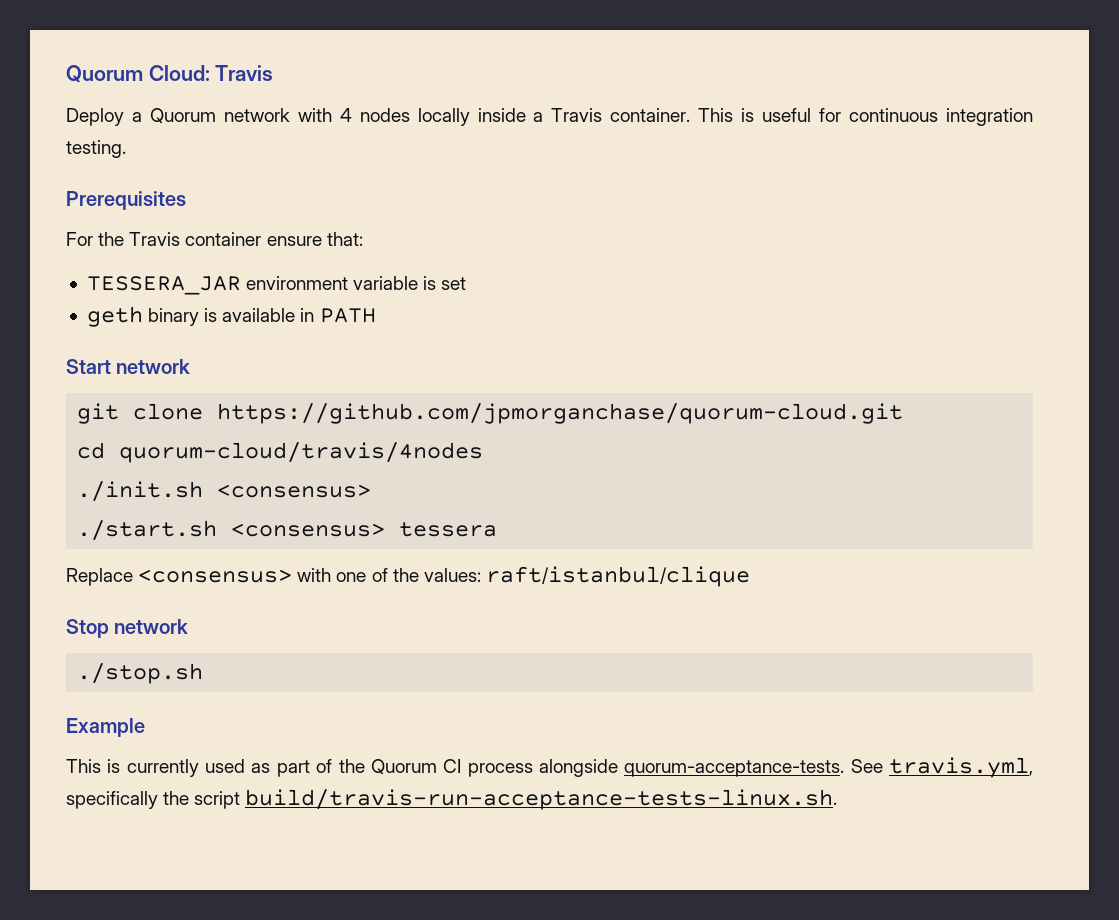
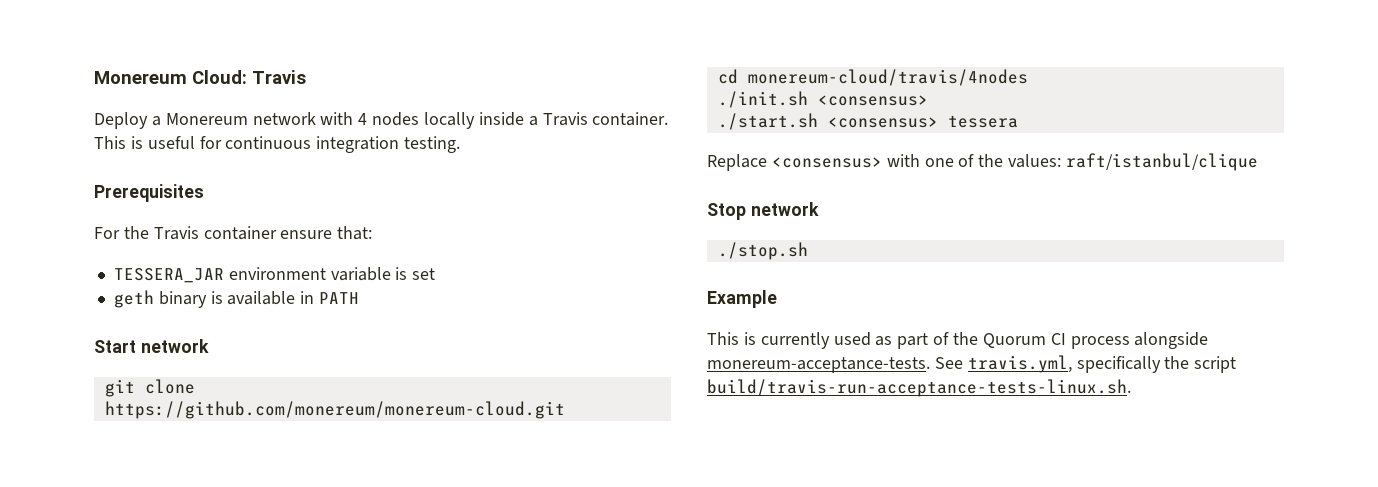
- Quorum Cloud: Travis
+ Monereum Cloud: Travis
- Deploy a Quorum network with 4 nodes locally inside a Travis container.
+ Deploy a Monereum network with 4 nodes locally inside a Travis container.
- git clone https://github.com/jpmorganchase/quorum-cloud.git
+ git clone https://github.com/monereum/monereum-cloud.git
- cd quorum-cloud/travis/4nodes
+ cd monereum-cloud/travis/4nodes
- This is currently used as part of the Quorum CI process alongside quorum-acceptance-tests.
+ This is currently used as part of the Quorum CI process alongside monereum-acceptance-tests.

